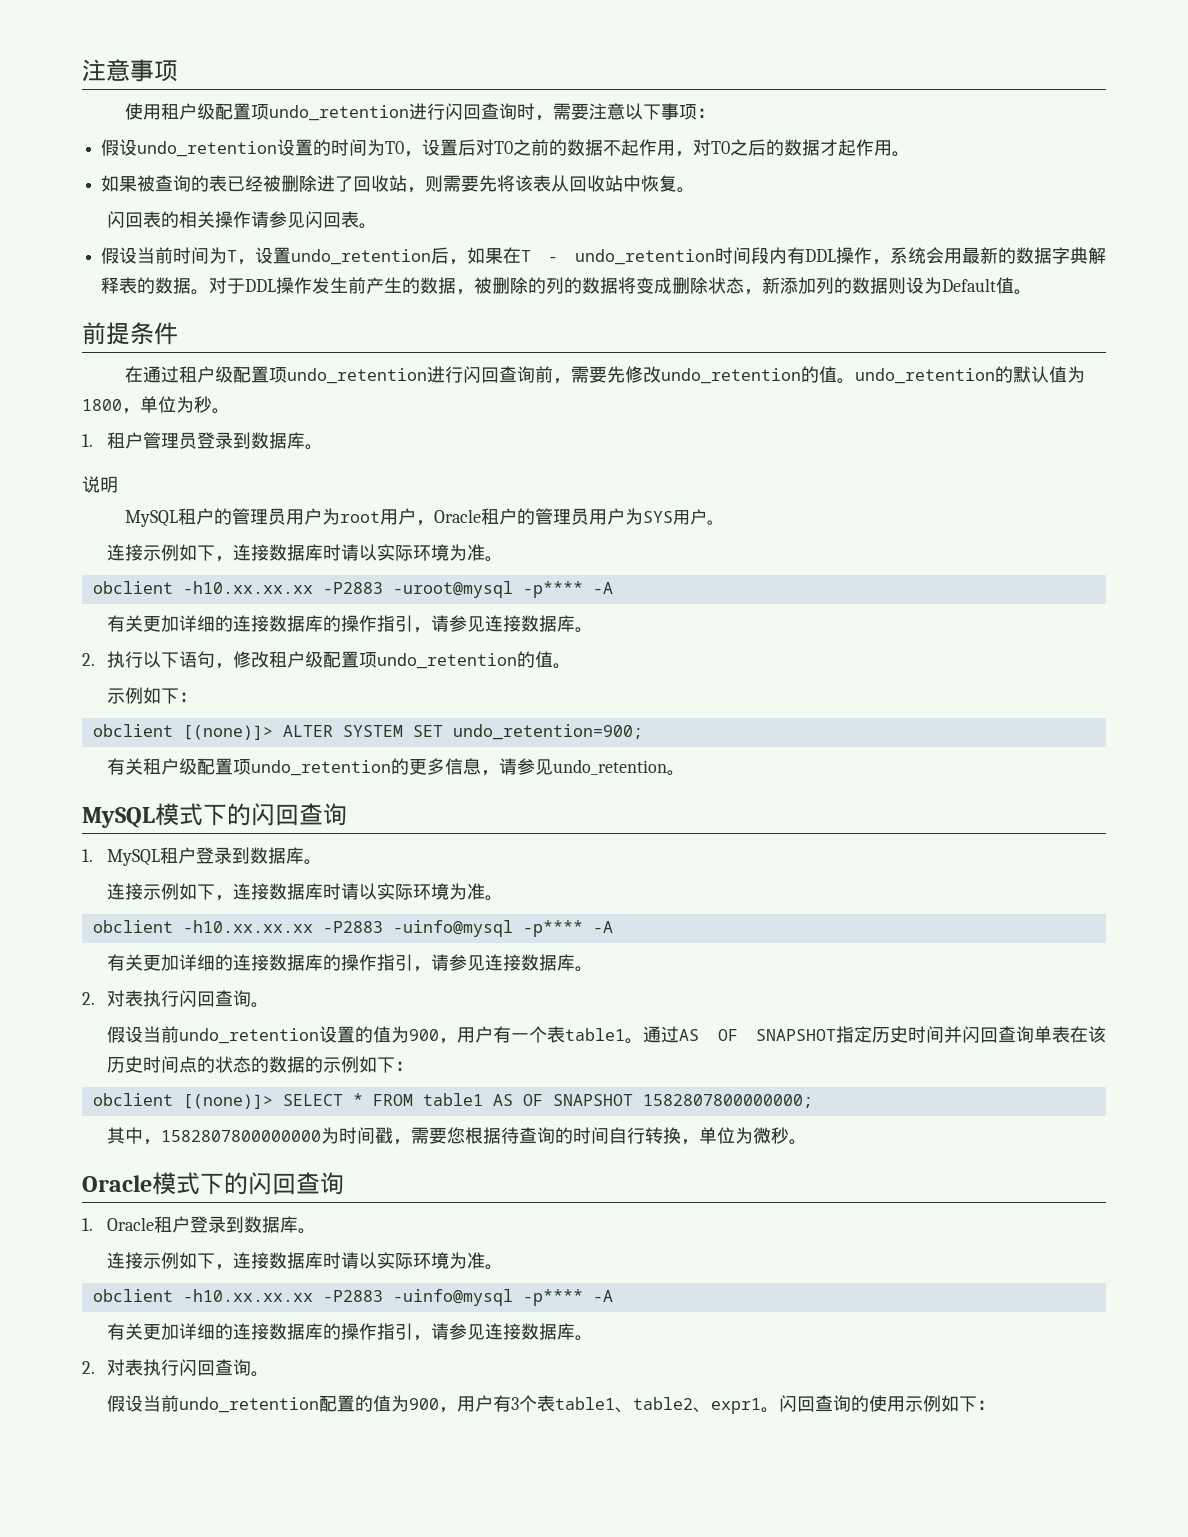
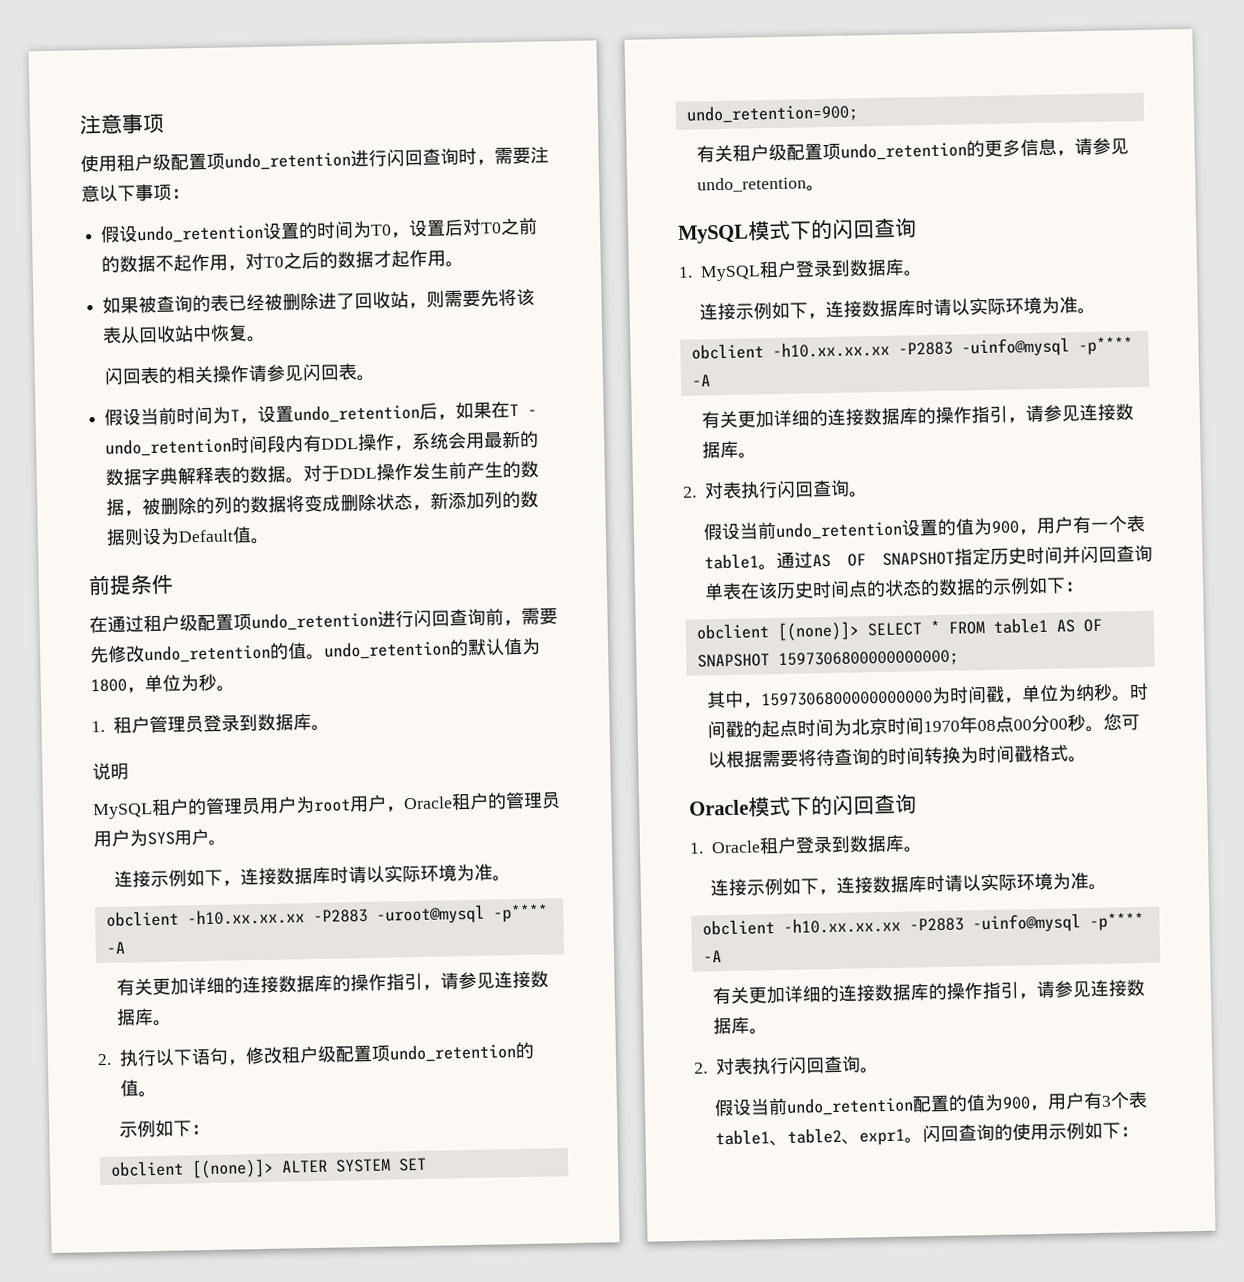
- obclient [(none)]> SELECT * FROM table1 AS OF SNAPSHOT 1582807800000000;
+ obclient [(none)]> SELECT * FROM table1 AS OF SNAPSHOT 1597306800000000000;
- 其中，1582807800000000为时间戳，需要您根据待查询的时间自行转换，单位为微秒。
+ 其中，1597306800000000000为时间戳，单位为纳秒。时间戳的起点时间为北京时间1970年08点00分00秒。您可以根据需要将待查询的时间转换为时间戳格式。

